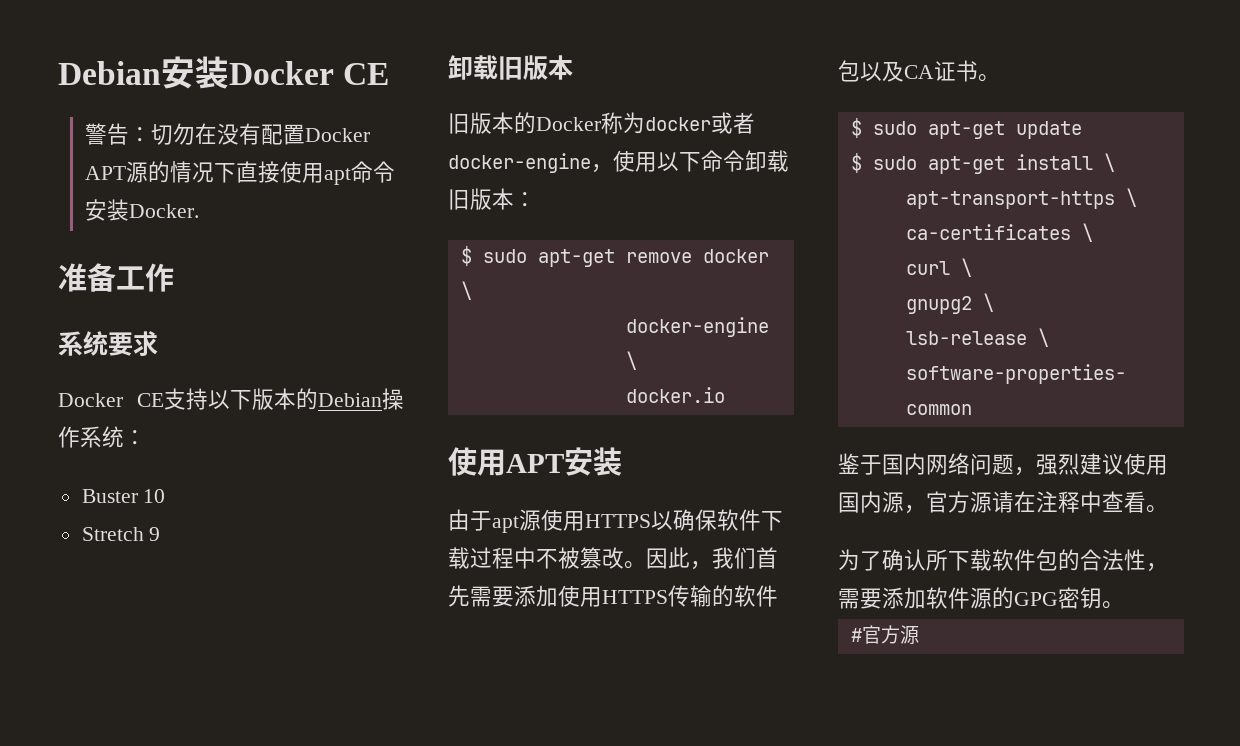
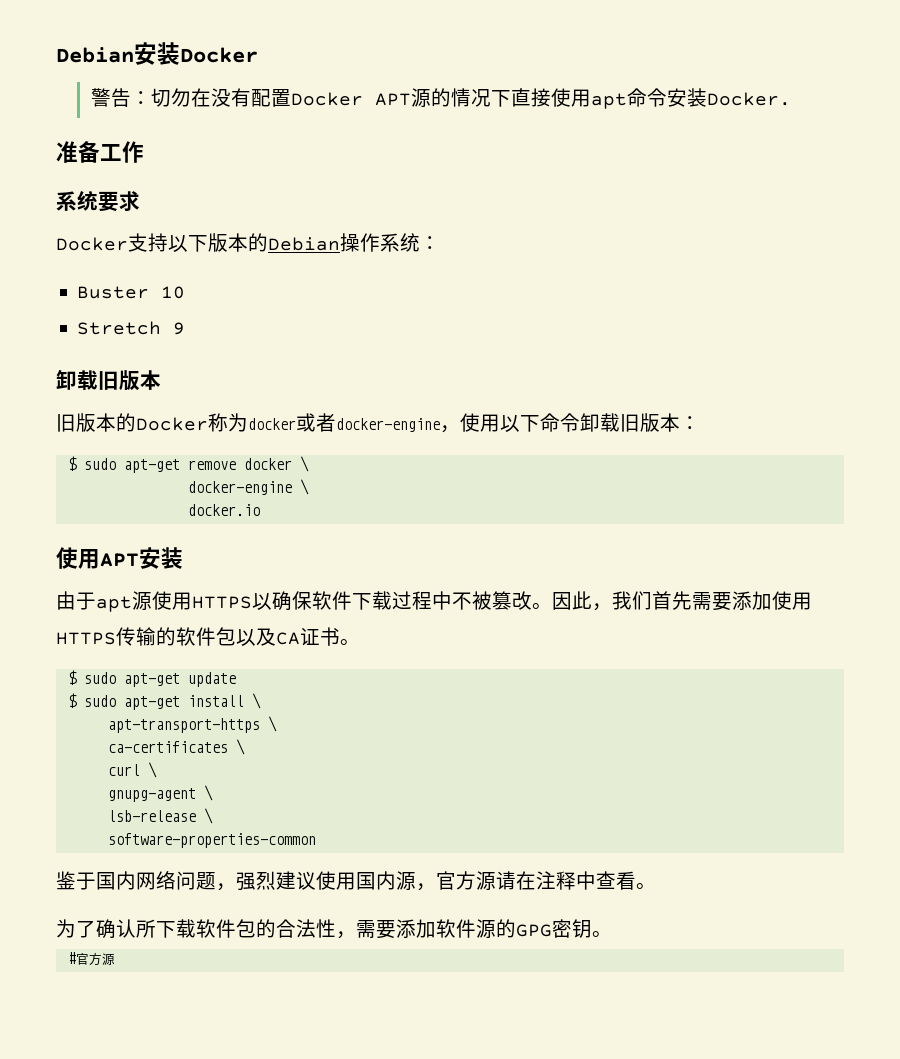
- Debian安装Docker CE
+ Debian安装Docker
- Docker CE支持以下版本的Debian操作系统：
+ Docker支持以下版本的Debian操作系统：
- gnupg2 \
+ gnupg-agent \

